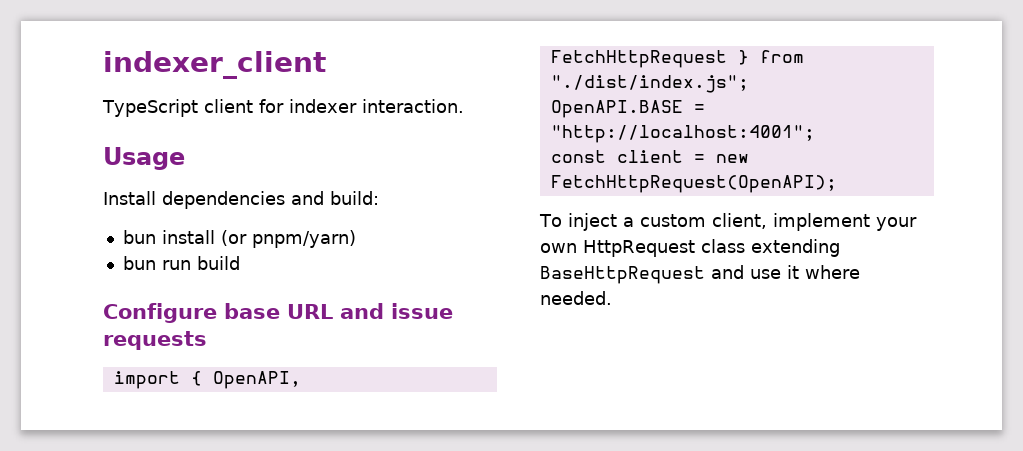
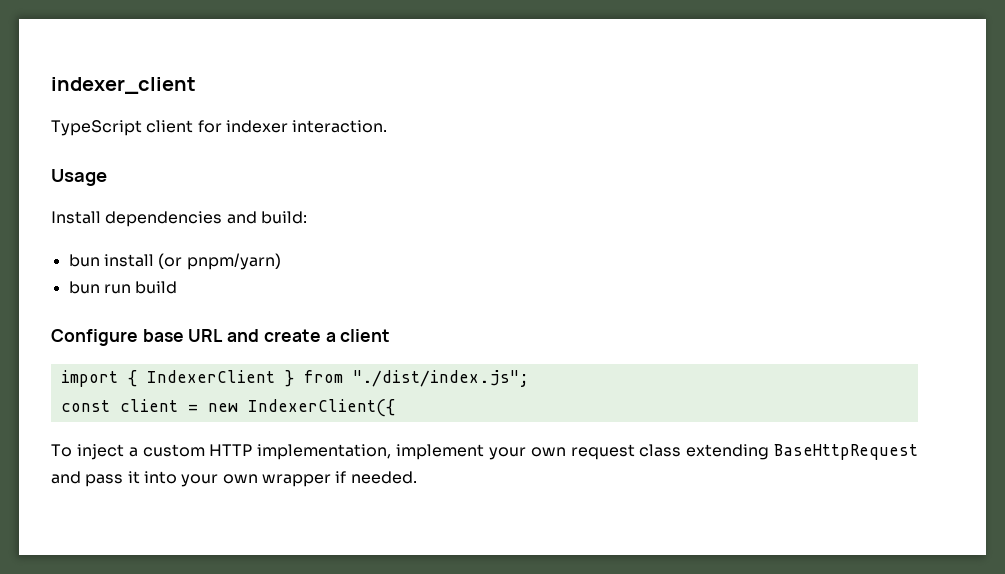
- Configure base URL and issue requests
+ Configure base URL and create a client
- import { OpenAPI, FetchHttpRequest } from "./dist/index.js";
+ import { IndexerClient } from "./dist/index.js";
- OpenAPI.BASE = "http://localhost:4001";
- const client = new FetchHttpRequest(OpenAPI);
+ const client = new IndexerClient({
- To inject a custom client, implement your own HttpRequest class extending BaseHttpRequest and use it where needed.
+ To inject a custom HTTP implementation, implement your own request class extending BaseHttpRequest and pass it into your own wrapper if needed.

